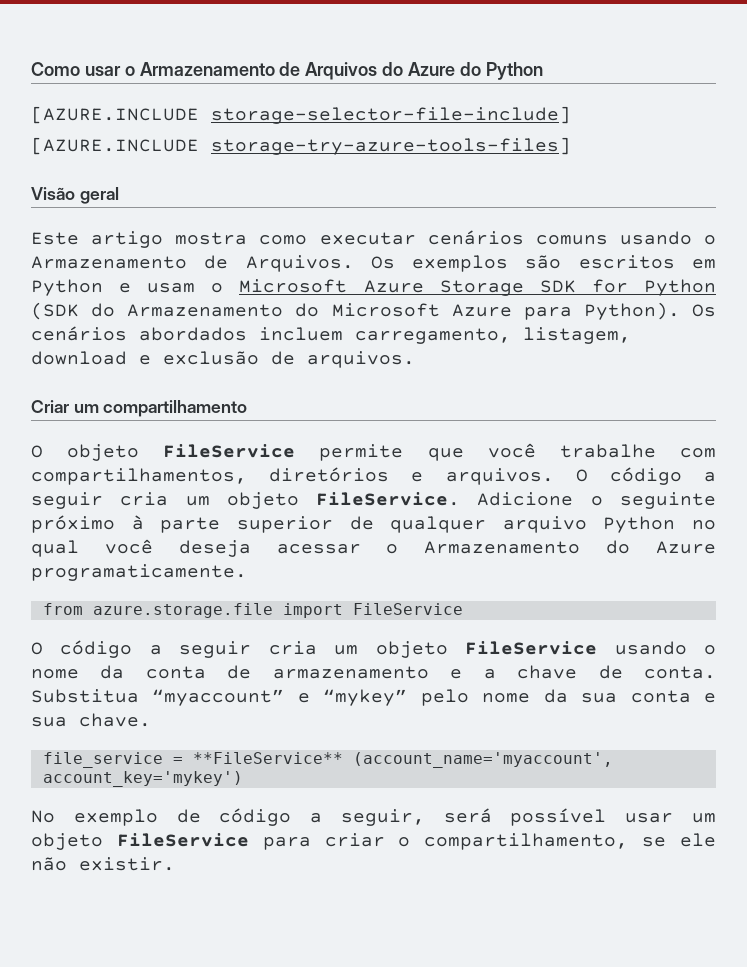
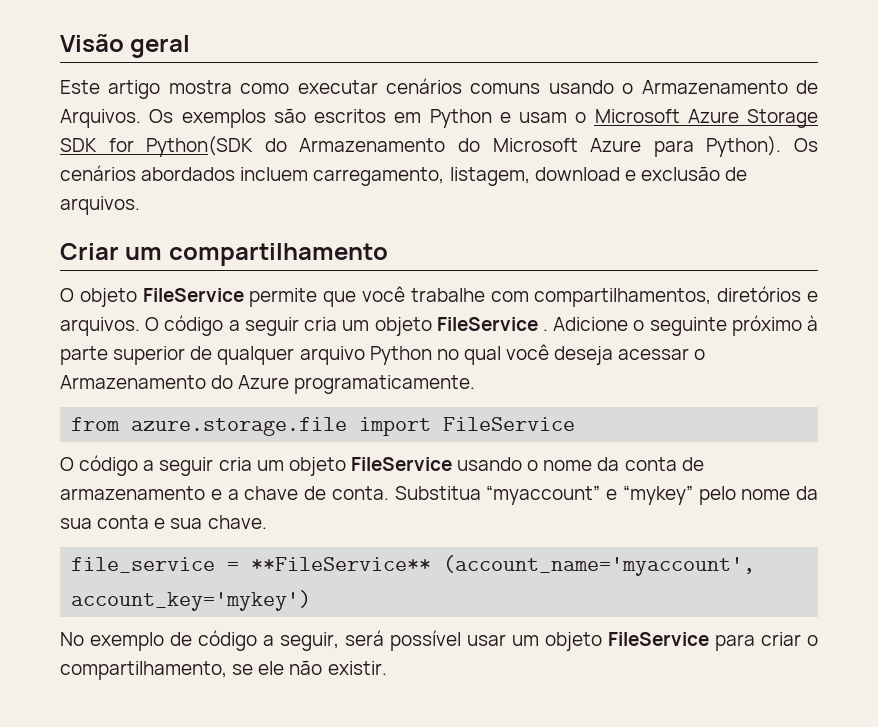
- Como usar o Armazenamento de Arquivos do Azure do Python
- [AZURE.INCLUDE storage-selector-file-include]
- [AZURE.INCLUDE storage-try-azure-tools-files]
- Os exemplos são escritos em Python e usam o Microsoft Azure Storage SDK for Python (SDK do Armazenamento do Microsoft Azure para Python).
+ Os exemplos são escritos em Python e usam o Microsoft Azure Storage SDK for Python(SDK do Armazenamento do Microsoft Azure para Python).
- O código a seguir cria um objeto FileService.
+ O código a seguir cria um objeto FileService .

